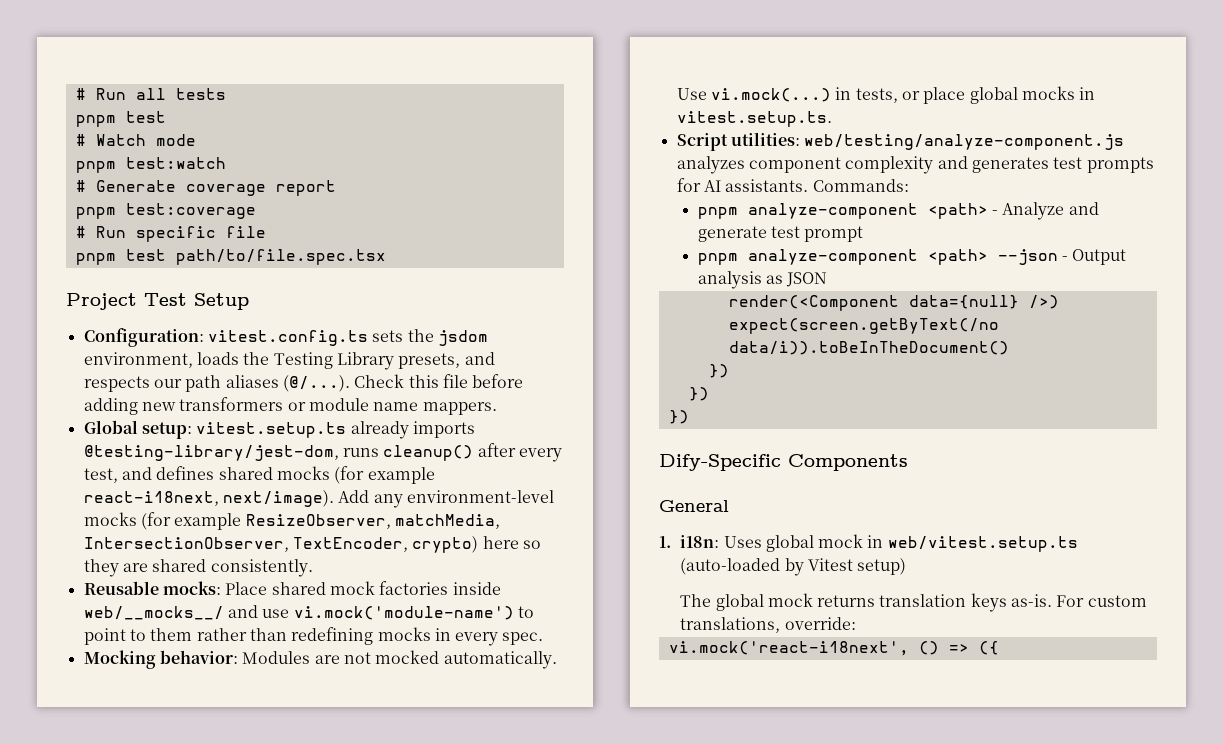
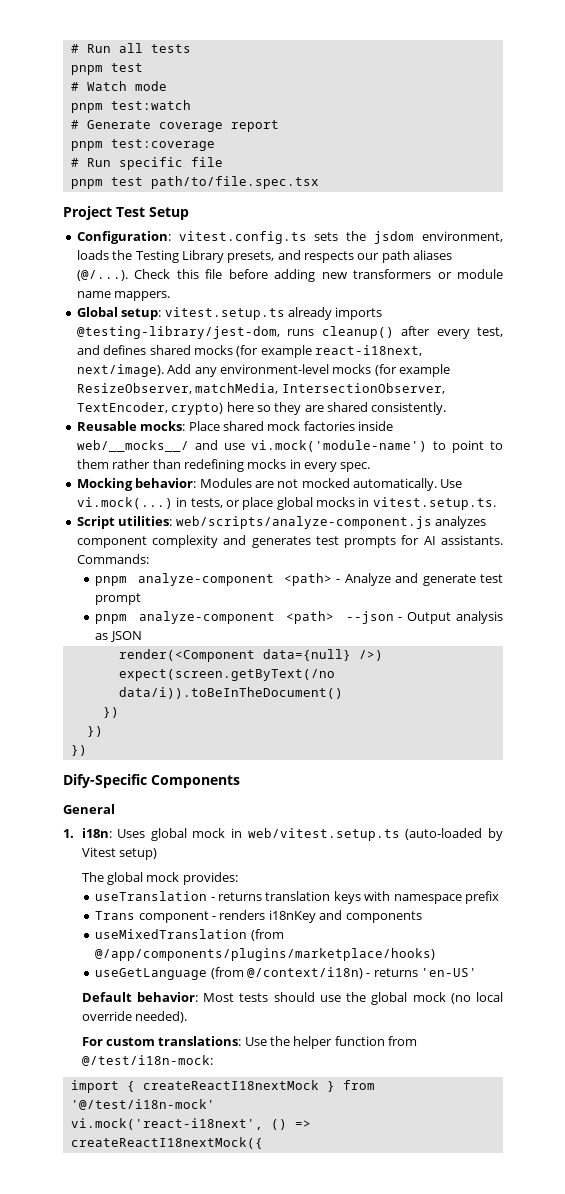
- Script utilities: web/testing/analyze-component.js analyzes component complexity and generates test prompts for AI assistants.
+ Script utilities: web/scripts/analyze-component.js analyzes component complexity and generates test prompts for AI assistants.
- The global mock returns translation keys as-is. For custom translations, override:
+ The global mock provides:
+ useTranslation - returns translation keys with namespace prefix
+ Trans component - renders i18nKey and components
+ useMixedTranslation (from @/app/components/plugins/marketplace/hooks)
+ useGetLanguage (from @/context/i18n) - returns 'en-US'
+ Default behavior: Most tests should use the global mock (no local override needed).
+ For custom translations: Use the helper function from @/test/i18n-mock:
+ import { createReactI18nextMock } from '@/test/i18n-mock'
- vi.mock('react-i18next', () => ({
+ vi.mock('react-i18next', () => createReactI18nextMock({

